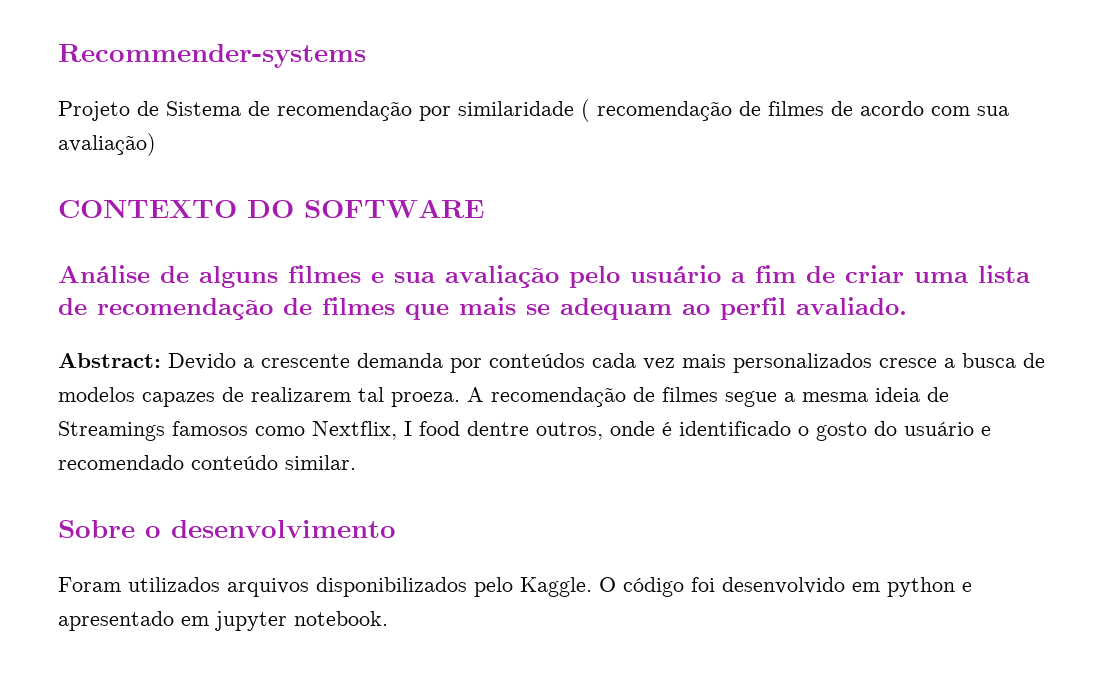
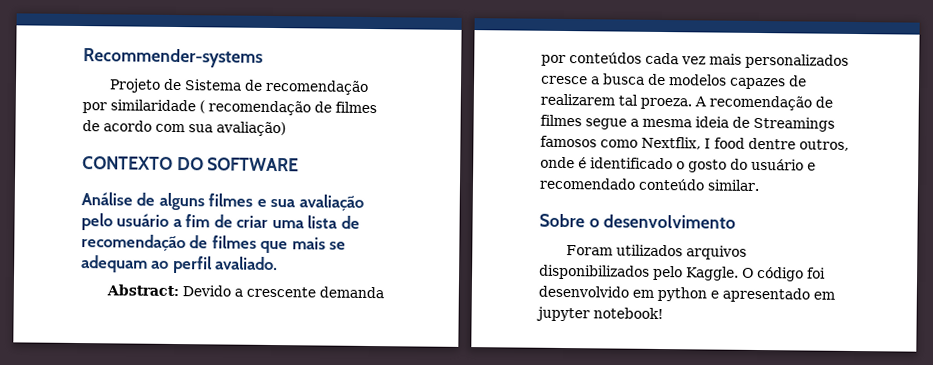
- O código foi desenvolvido em python e apresentado em jupyter notebook.
+ O código foi desenvolvido em python e apresentado em jupyter notebook!

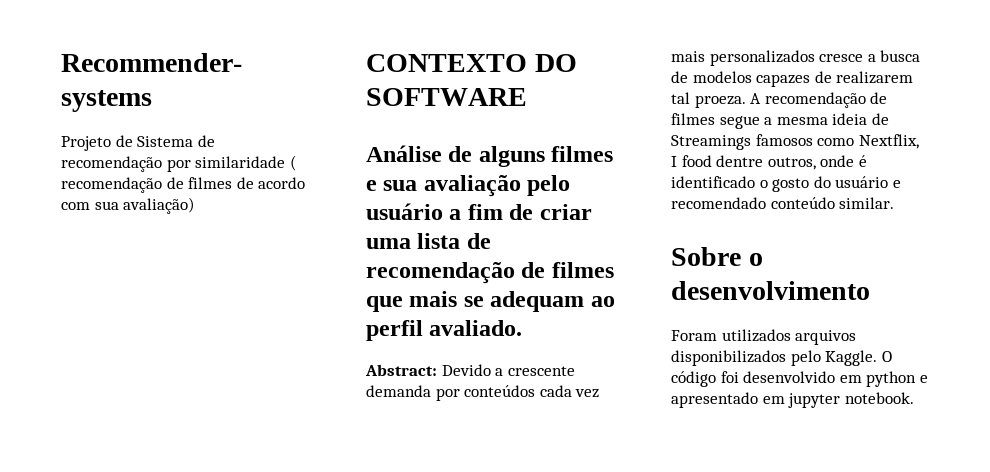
- O código foi desenvolvido em python e apresentado em jupyter notebook!
+ O código foi desenvolvido em python e apresentado em jupyter notebook.

